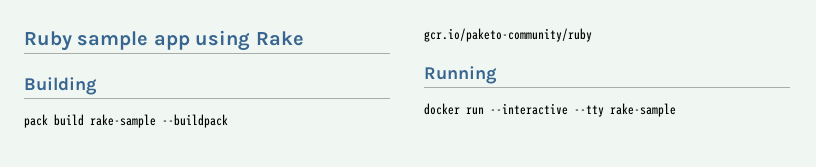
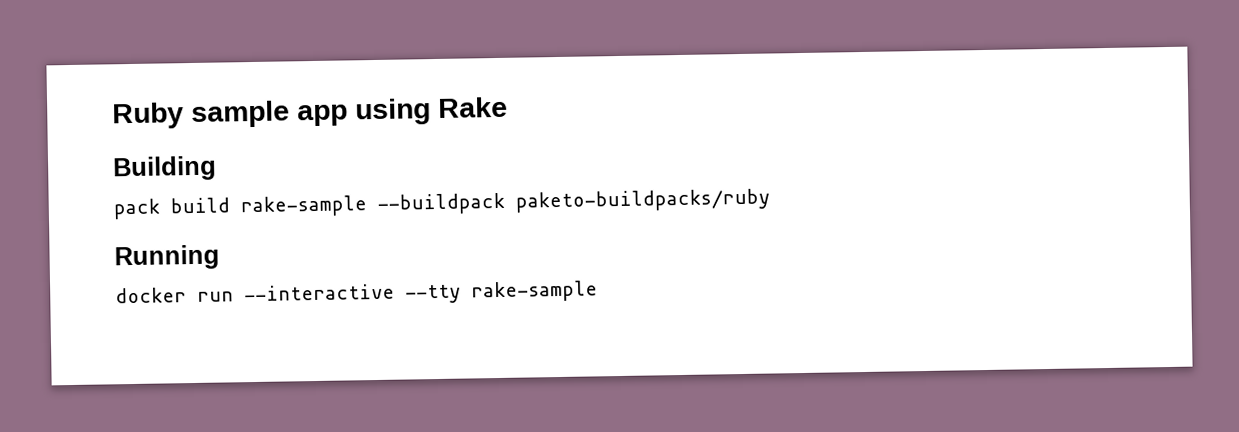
- pack build rake-sample --buildpack gcr.io/paketo-community/ruby
+ pack build rake-sample --buildpack paketo-buildpacks/ruby

